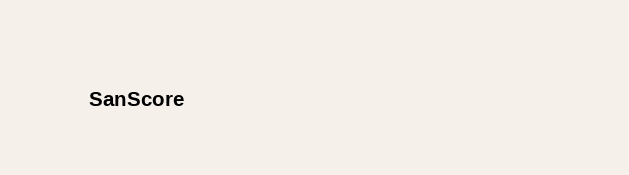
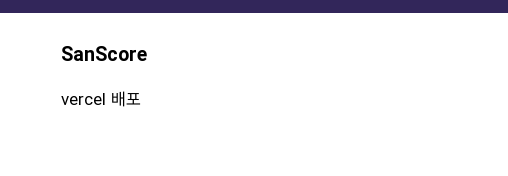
+ vercel 배포

